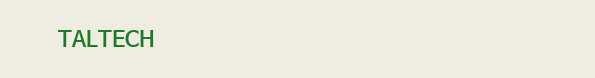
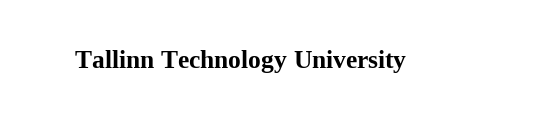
- TALTECH
+ Tallinn Technology University

